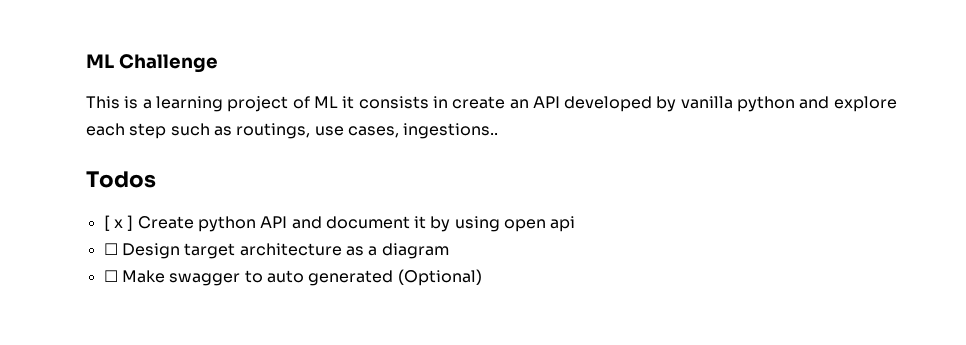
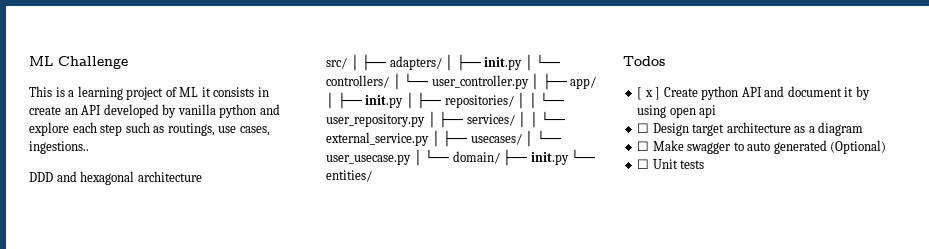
+ DDD and hexagonal architecture
+ src/ │ ├── adapters/ │ ├── init.py │ └── controllers/ │ └── user_controller.py │ ├── app/ │ ├── init.py │ ├── repositories/ │ │ └── user_repository.py │ ├── services/ │ │ └── external_service.py │ ├── usecases/ │ └── user_usecase.py │ └── domain/ ├── init.py └── entities/
+ ☐ Unit tests

